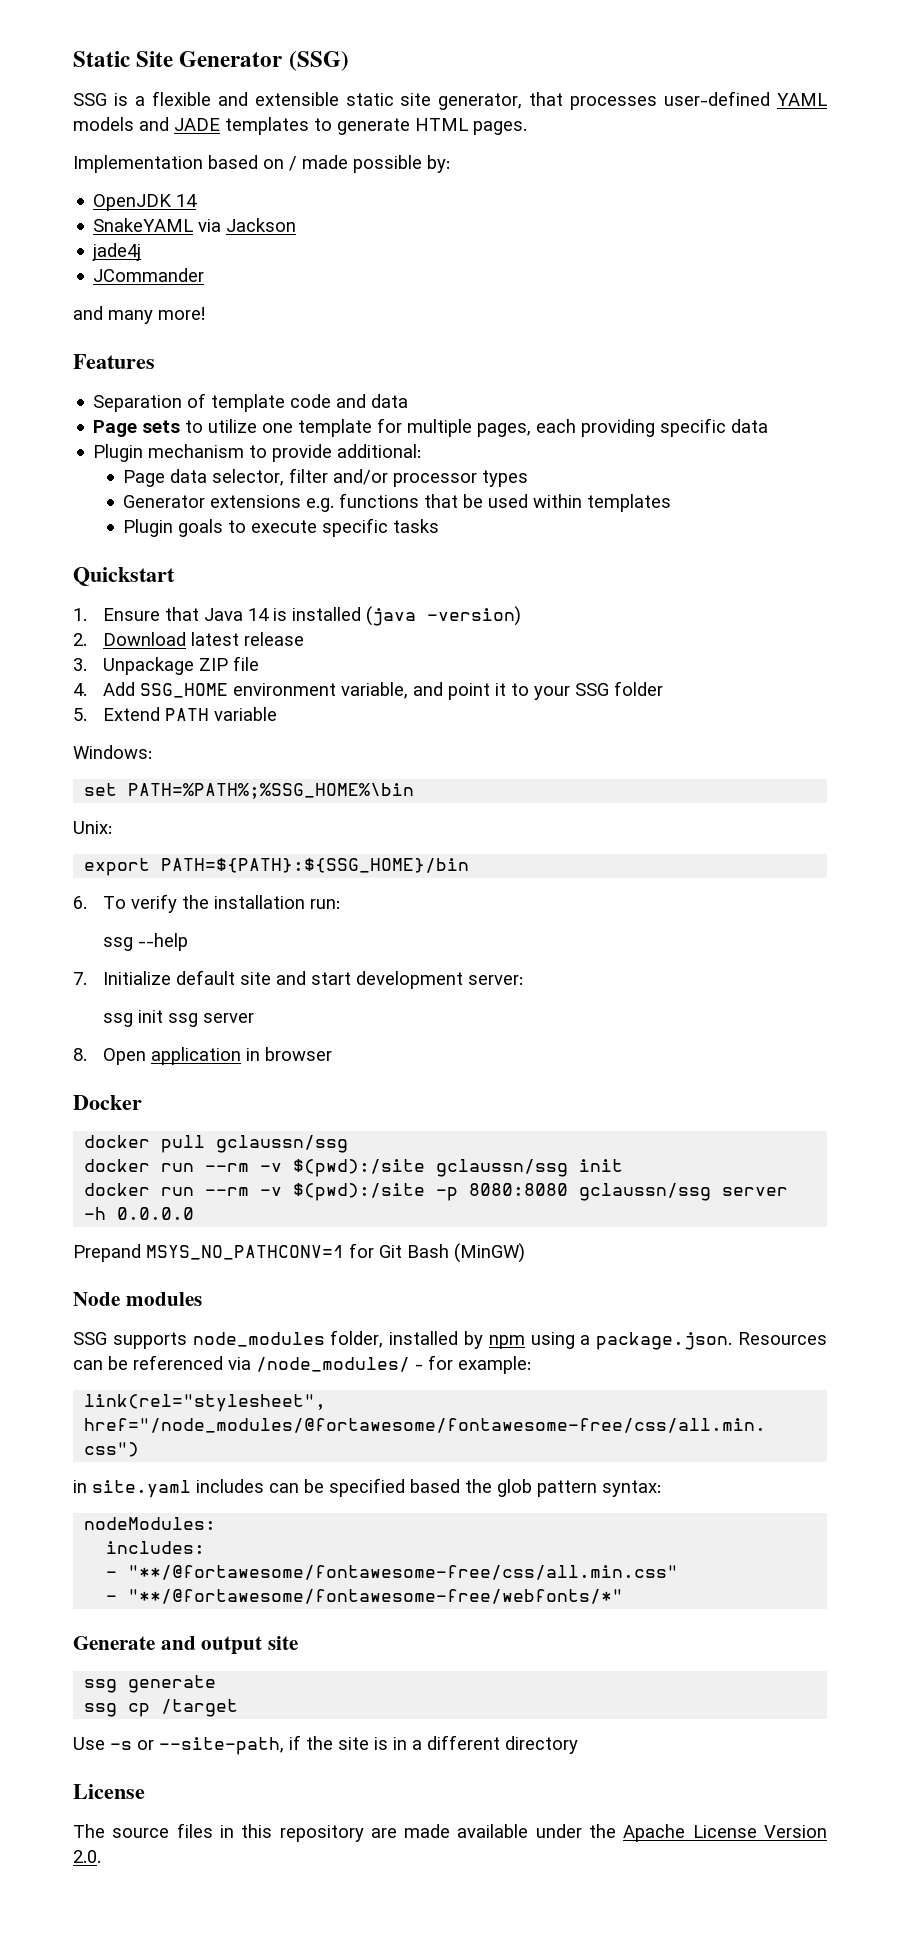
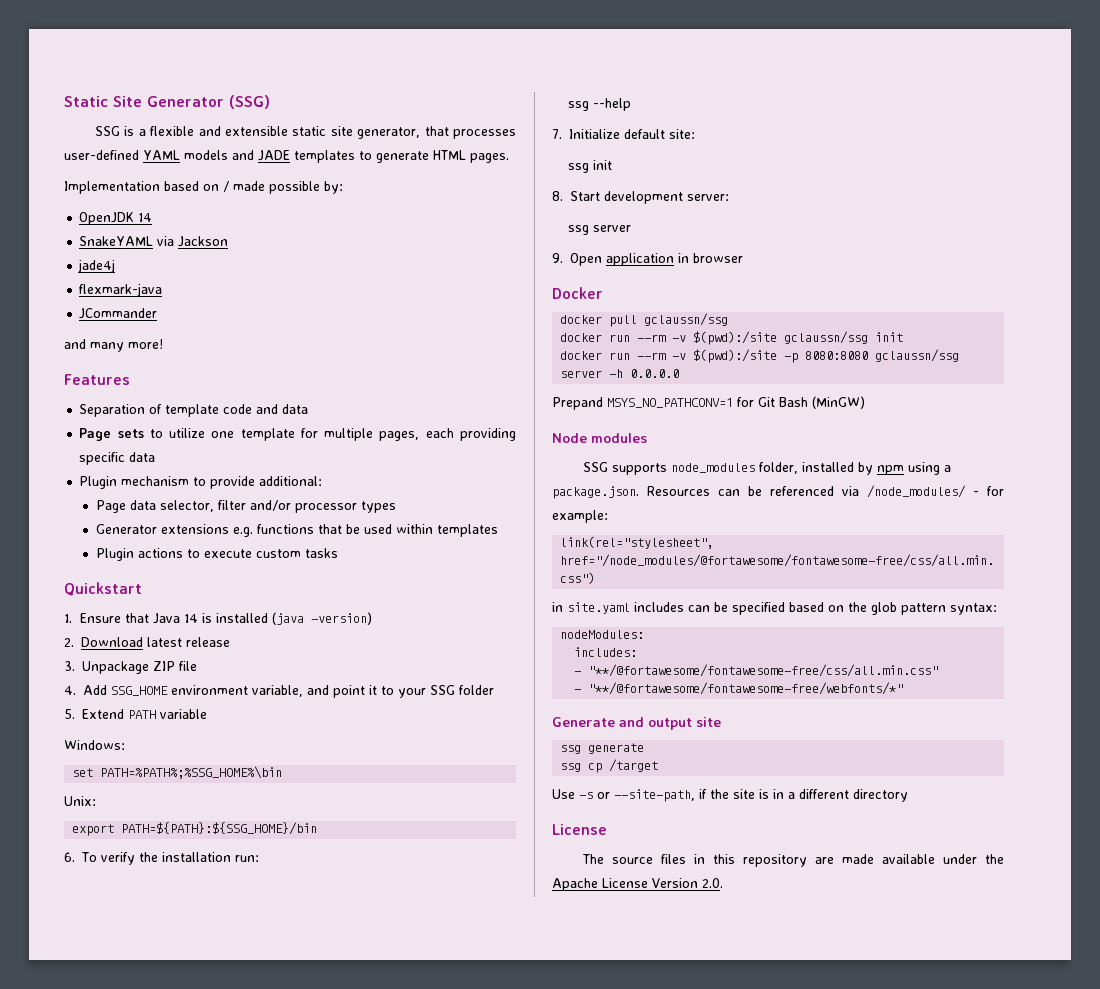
+ flexmark-java
- Plugin goals to execute specific tasks
+ Plugin actions to execute custom tasks
- 7. Initialize default site and start development server:
+ 7. Initialize default site:
+ ssg init
+ 8. Start development server:
- ssg init ssg server
+ ssg server
- 8. Open application in browser
+ 9. Open application in browser
- in site.yaml includes can be specified based the glob pattern syntax:
+ in site.yaml includes can be specified based on the glob pattern syntax:

